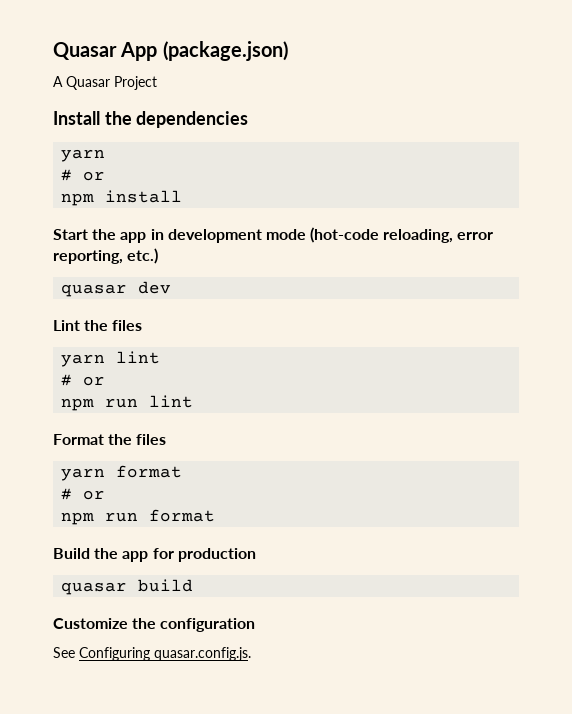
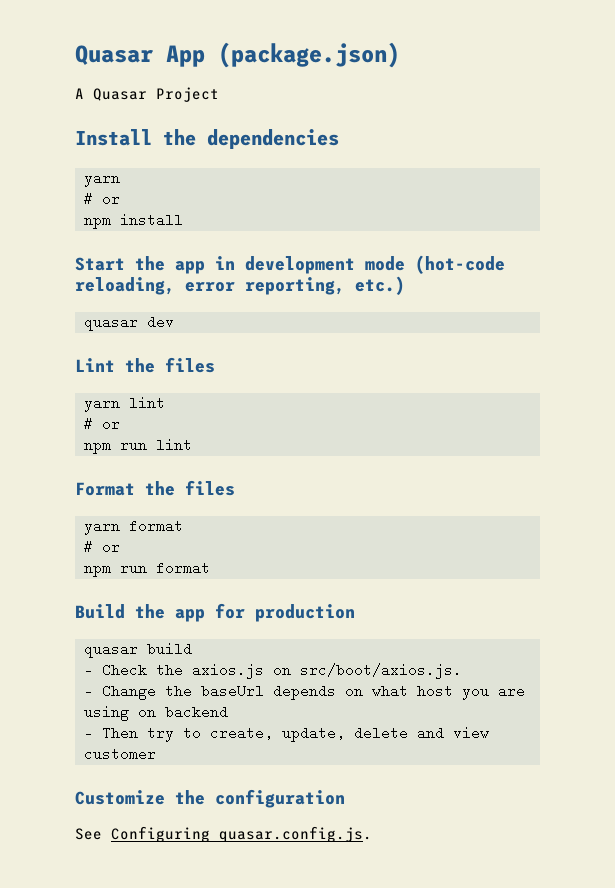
+ - Check the axios.js on src/boot/axios.js.
+ - Change the baseUrl depends on what host you are using on backend
+ - Then try to create, update, delete and view customer

